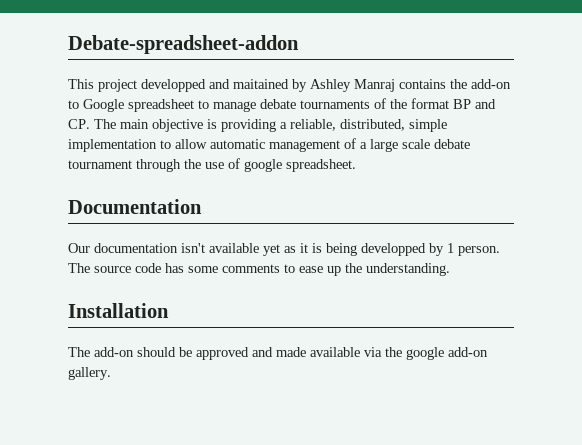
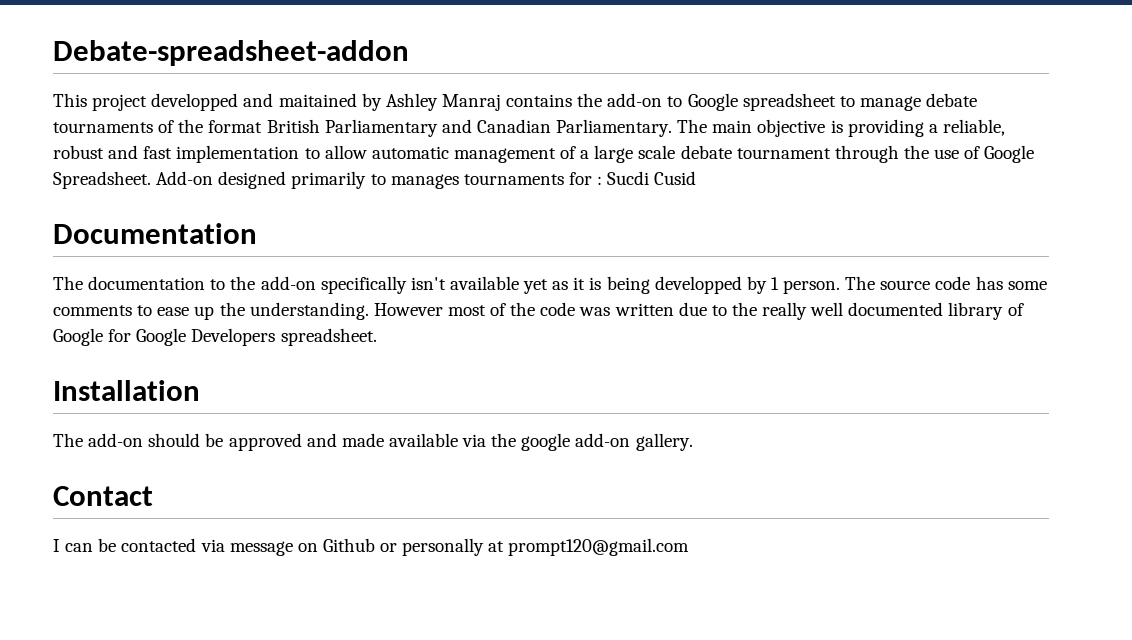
- This project developped and maitained by Ashley Manraj contains the add-on to Google spreadsheet to manage debate tournaments of the format BP and CP. The main objective is providing a reliable, distributed, simple implementation to allow automatic management of a large scale debate tournament through the use of google spreadsheet.
+ This project developped and maitained by Ashley Manraj contains the add-on to Google spreadsheet to manage debate tournaments of the format British Parliamentary and Canadian Parliamentary. The main objective is providing a reliable, robust and fast implementation to allow automatic management of a large scale debate tournament through the use of Google Spreadsheet. Add-on designed primarily to manages tournaments for : Sucdi Cusid
  Documentation
- Our documentation isn't available yet as it is being developped by 1 person.
+ The documentation to the add-on specifically isn't available yet as it is being developped by 1 person.
+ However most of the code was written due to the really well documented library of Google for Google Developers spreadsheet.
+ Contact
+ I can be contacted via message on Github or personally at prompt120@gmail.com

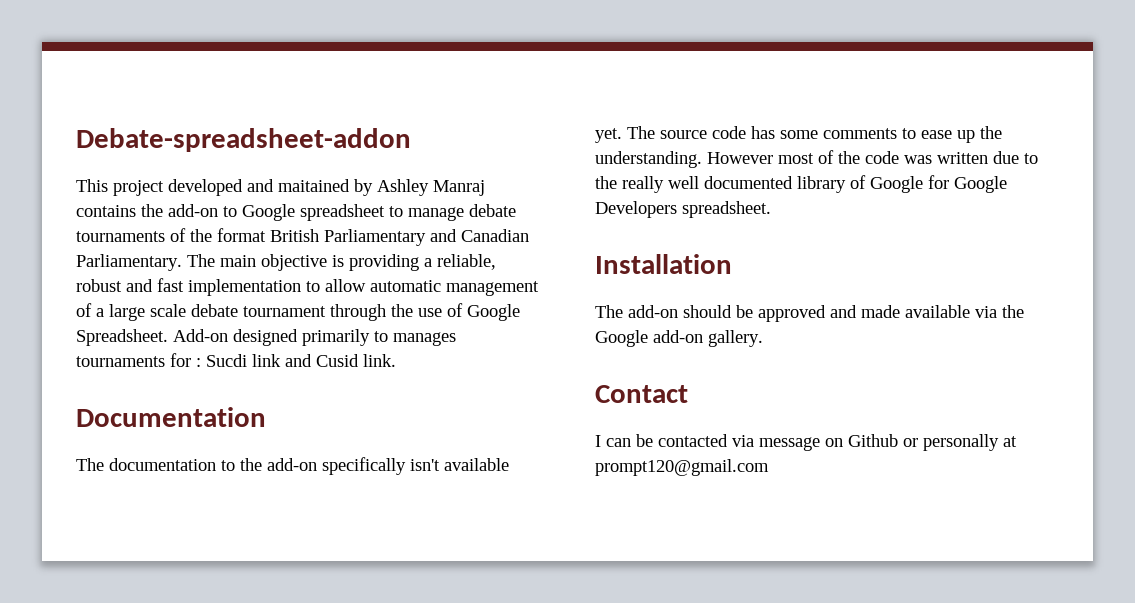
- This project developped and maitained by Ashley Manraj contains the add-on to Google spreadsheet to manage debate tournaments of the format British Parliamentary and Canadian Parliamentary.
+ This project developed and maitained by Ashley Manraj contains the add-on to Google spreadsheet to manage debate tournaments of the format British Parliamentary and Canadian Parliamentary.
- Add-on designed primarily to manages tournaments for : Sucdi Cusid
+ Add-on designed primarily to manages tournaments for : Sucdi link and Cusid link.
- The documentation to the add-on specifically isn't available yet as it is being developped by 1 person.
+ The documentation to the add-on specifically isn't available yet.
- The add-on should be approved and made available via the google add-on gallery.
+ The add-on should be approved and made available via the Google add-on gallery.

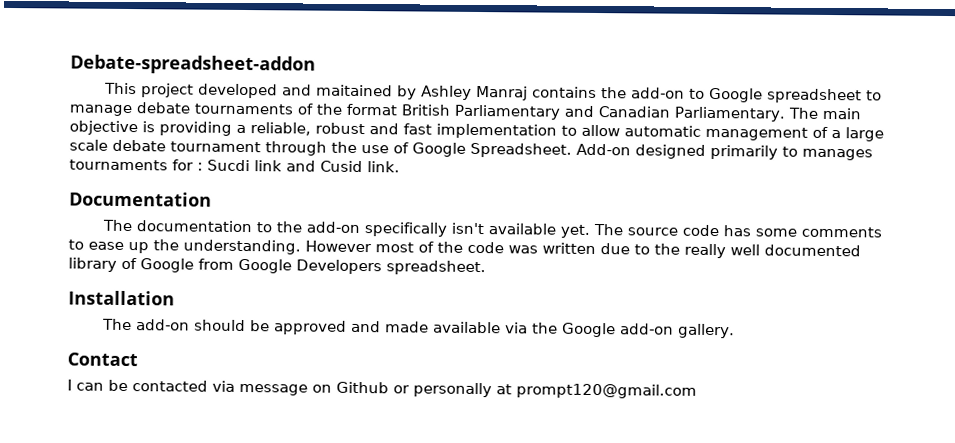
- However most of the code was written due to the really well documented library of Google for Google Developers spreadsheet.
+ However most of the code was written due to the really well documented library of Google from Google Developers spreadsheet.

